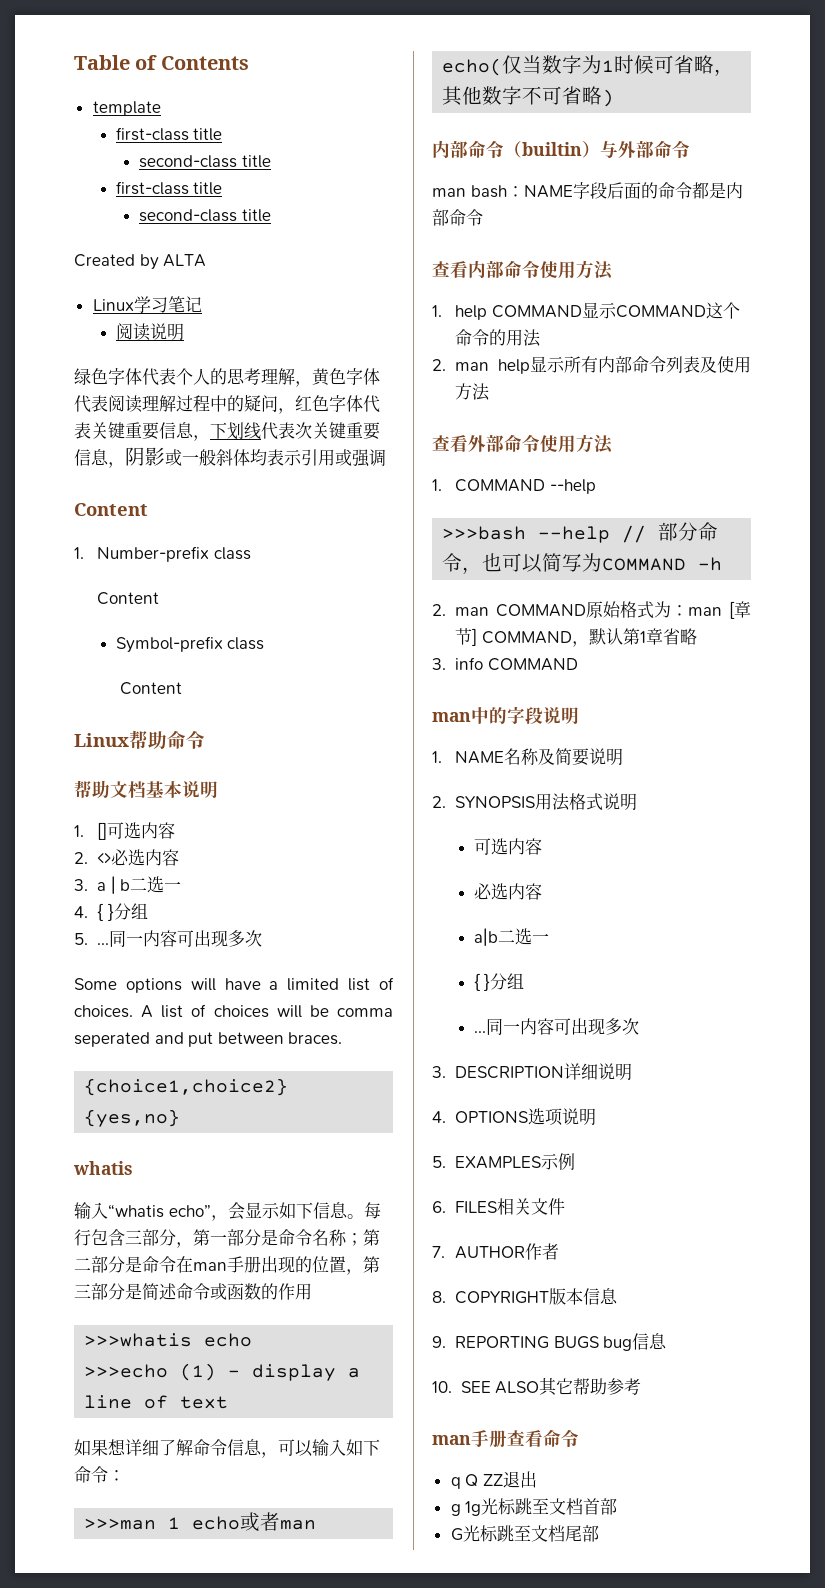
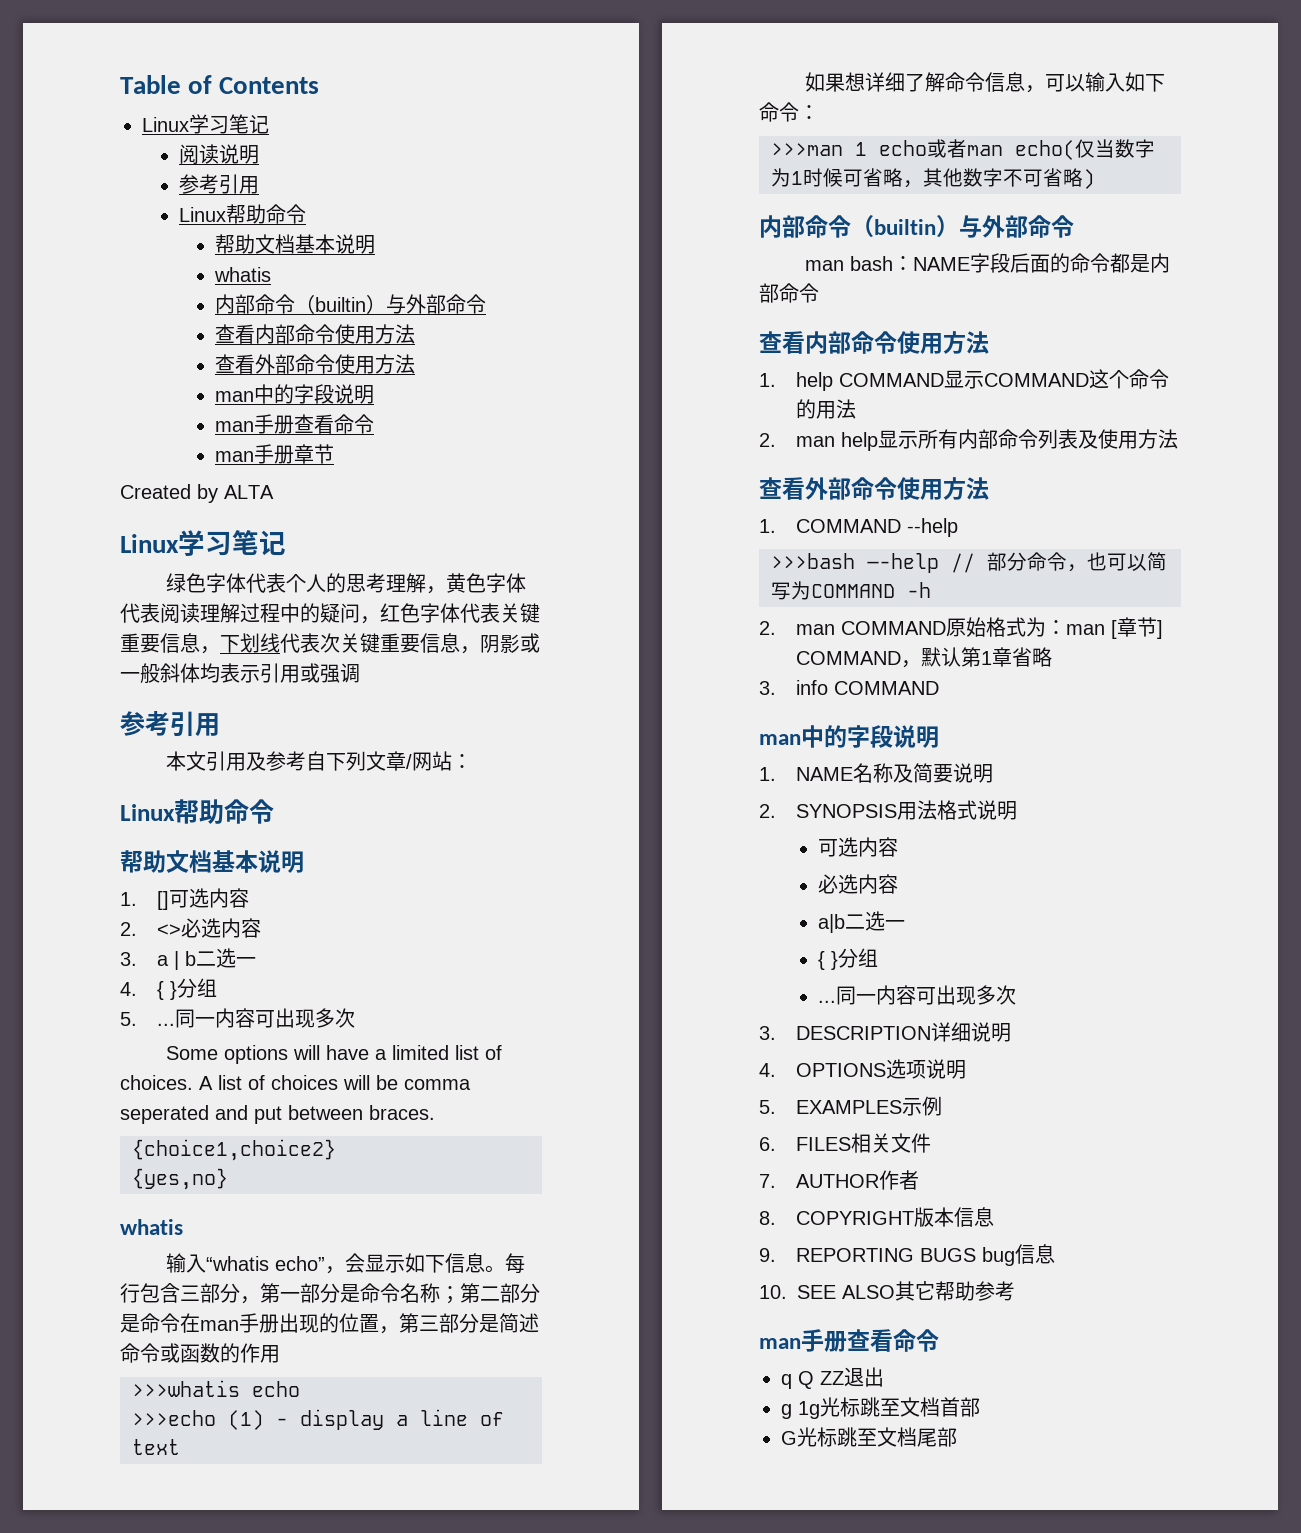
- template
- first-class title
- second-class title
- first-class title
- second-class title
- Created by ALTA
  阅读说明
+ 参考引用
+ Linux帮助命令
+ 帮助文档基本说明
+ whatis
+ 内部命令（builtin）与外部命令
+ 查看内部命令使用方法
+ 查看外部命令使用方法
+ man中的字段说明
+ man手册查看命令
+ man手册章节
+ Created by ALTA
+ Linux学习笔记
  绿色字体代表个人的思考理解，黄色字体代表阅读理解过程中的疑问，红色字体代表关键重要信息，下划线代表次关键重要信息，阴影或一般斜体均表示引用或强调
- Content
- 1. Number-prefix class
- Content
- Symbol-prefix class
- Content
+ 参考引用
+ 本文引用及参考自下列文章/网站：

